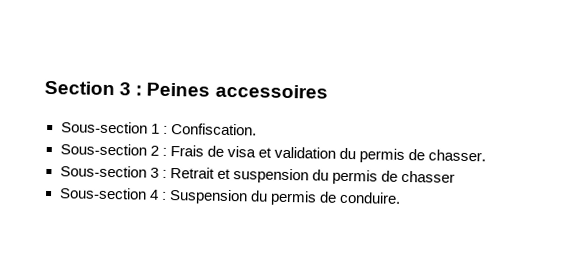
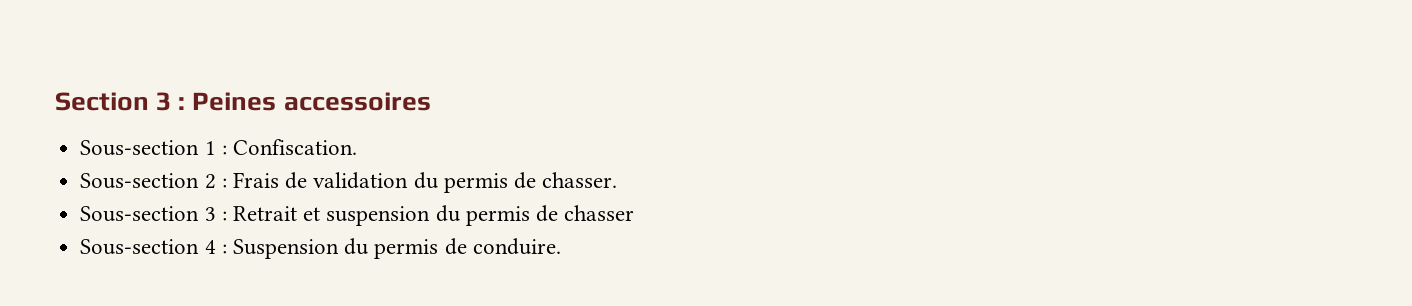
- Sous-section 2 : Frais de visa et validation du permis de chasser.
+ Sous-section 2 : Frais de validation du permis de chasser.

